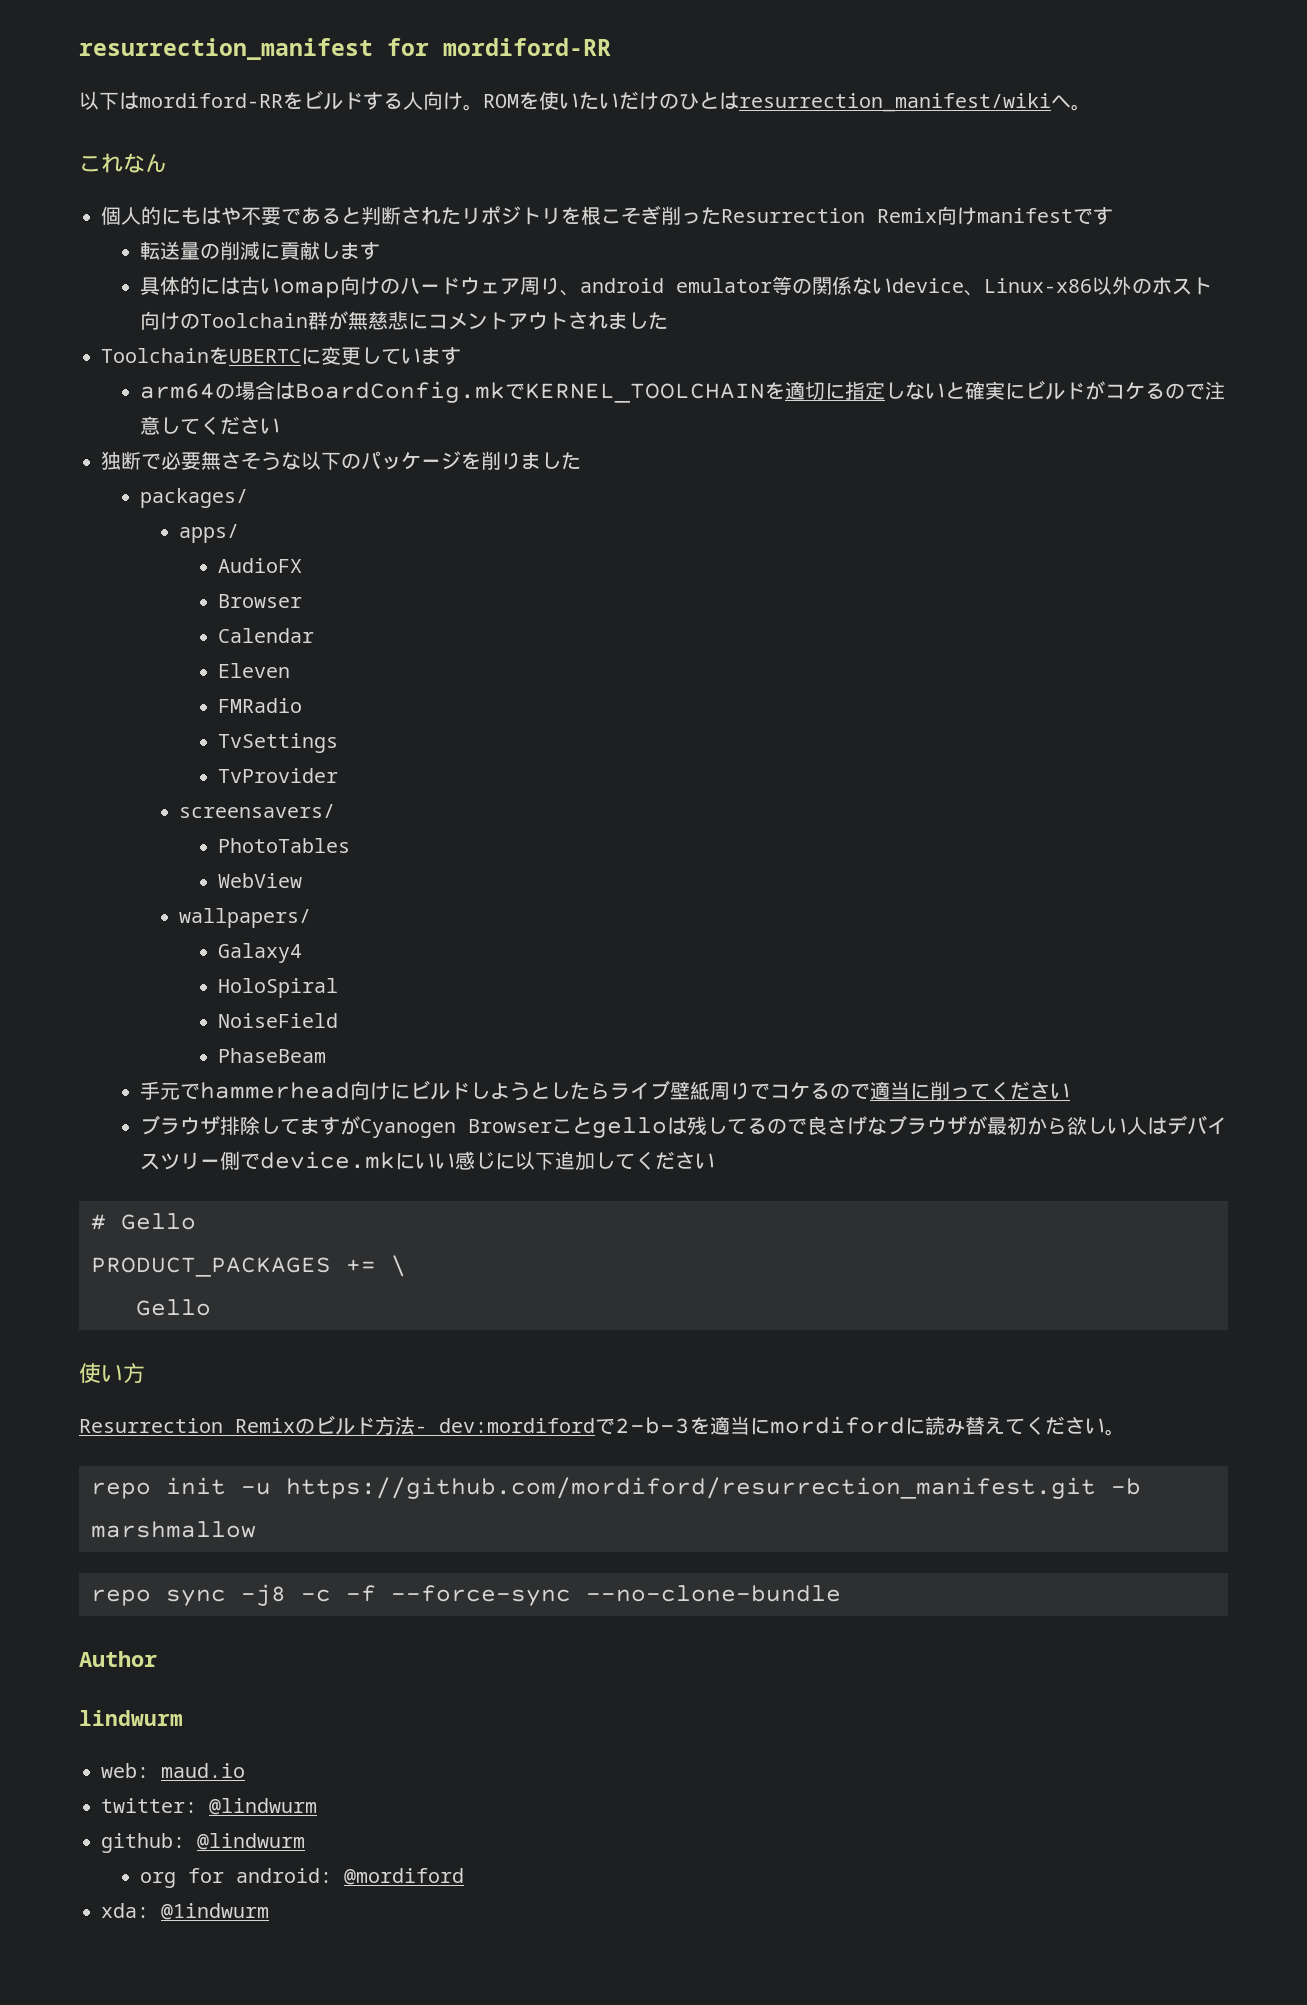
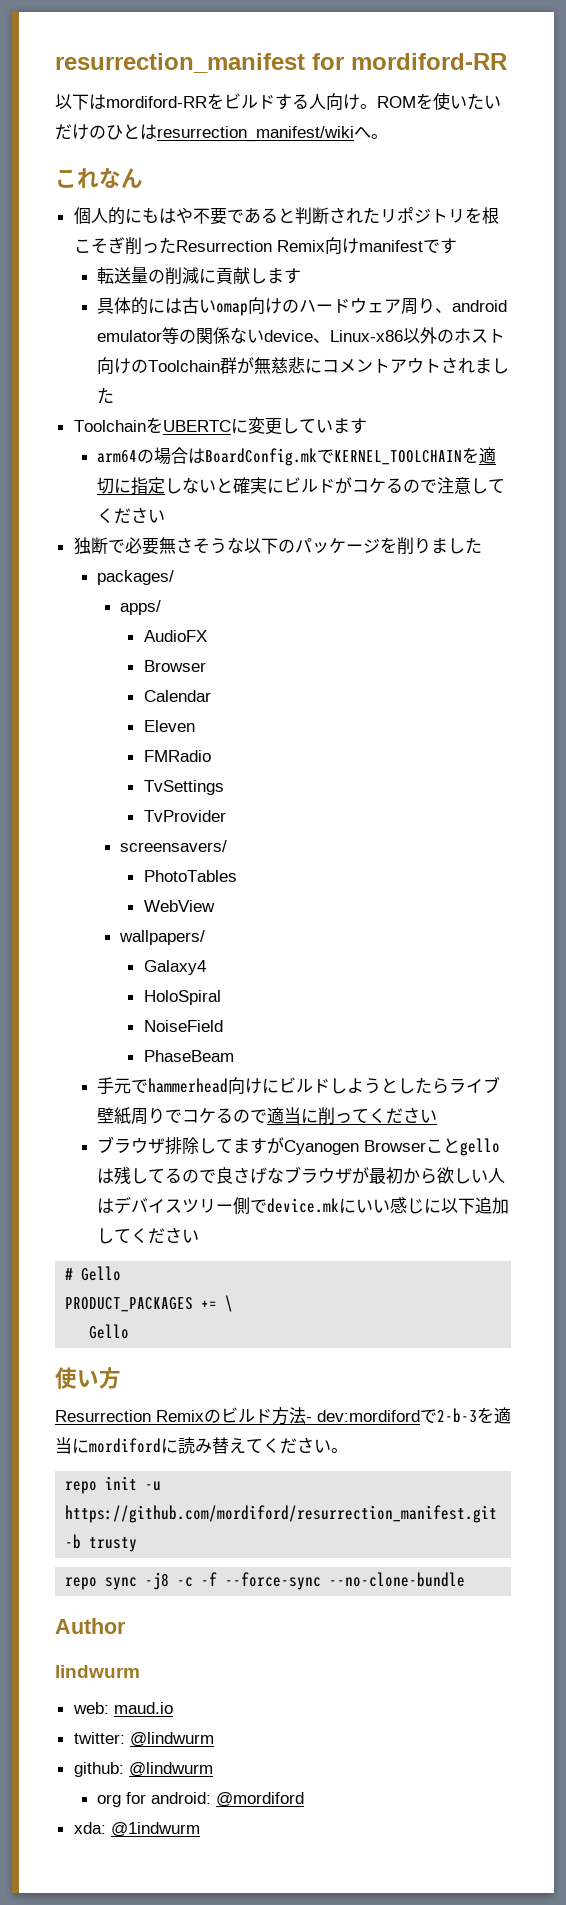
- repo init -u https://github.com/mordiford/resurrection_manifest.git -b marshmallow
+ repo init -u https://github.com/mordiford/resurrection_manifest.git -b trusty

